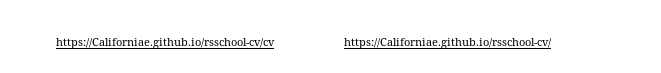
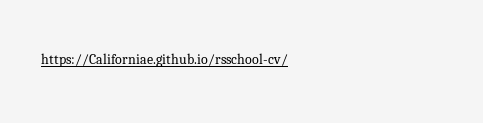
- https://Californiae.github.io/rsschool-cv/cv https://Californiae.github.io/rsschool-cv/
+ https://Californiae.github.io/rsschool-cv/

